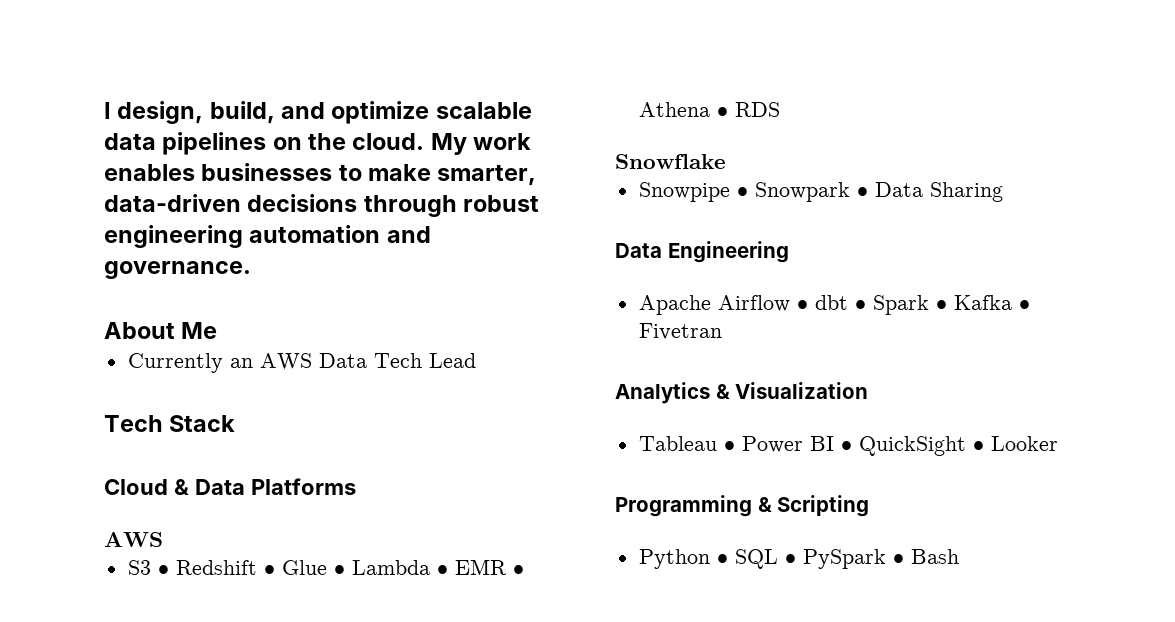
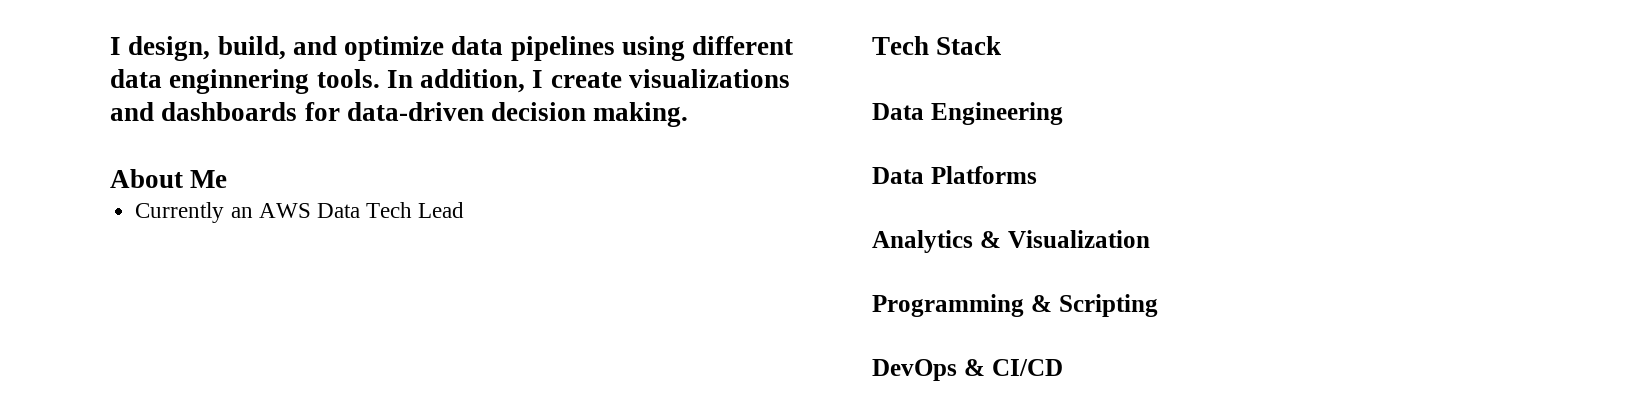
- I design, build, and optimize scalable data pipelines on the cloud. My work enables businesses to make smarter, data-driven decisions through robust engineering automation and governance.
+ I design, build, and optimize data pipelines using different data enginnering tools. In addition, I create visualizations and dashboards for data-driven decision making.
- Cloud & Data Platforms
- AWS
- S3 • Redshift • Glue • Lambda • EMR • Athena • RDS
- Snowflake
- Snowpipe • Snowpark • Data Sharing
  Data Engineering
- Apache Airflow • dbt • Spark • Kafka • Fivetran
+ Data Platforms
  Analytics & Visualization
- Tableau • Power BI • QuickSight • Looker
  Programming & Scripting
- Python • SQL • PySpark • Bash
+ DevOps & CI/CD

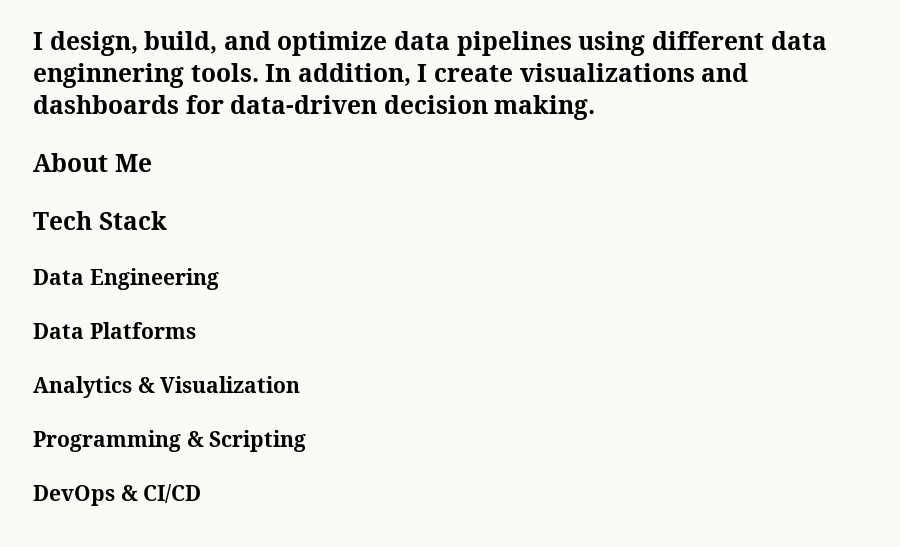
- Currently an AWS Data Tech Lead

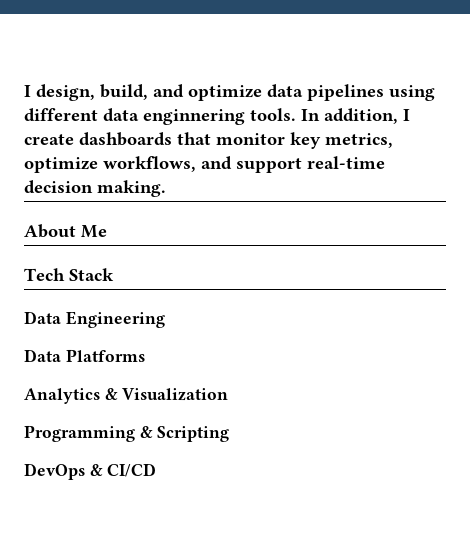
- In addition, I create visualizations and dashboards for data-driven decision making.
+ In addition, I create dashboards that monitor key metrics, optimize workflows, and support real-time decision making.

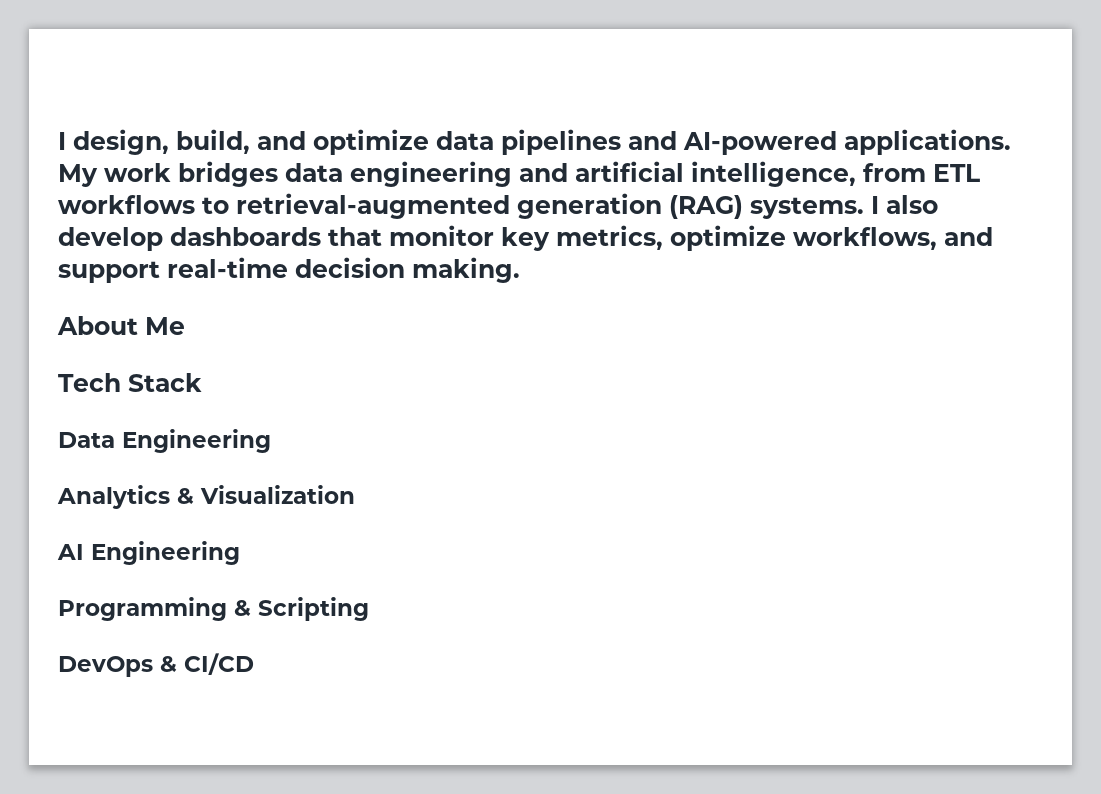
- I design, build, and optimize data pipelines using different data enginnering tools. In addition, I create dashboards that monitor key metrics, optimize workflows, and support real-time decision making.
+ I design, build, and optimize data pipelines and AI-powered applications. My work bridges data engineering and artificial intelligence, from ETL workflows to retrieval-augmented generation (RAG) systems. I also develop dashboards that monitor key metrics, optimize workflows, and support real-time decision making.
- Data Platforms
+ AI Engineering

